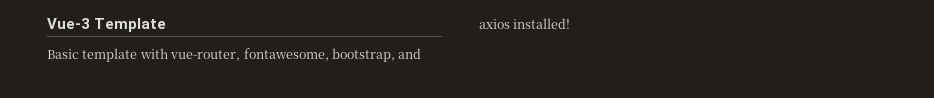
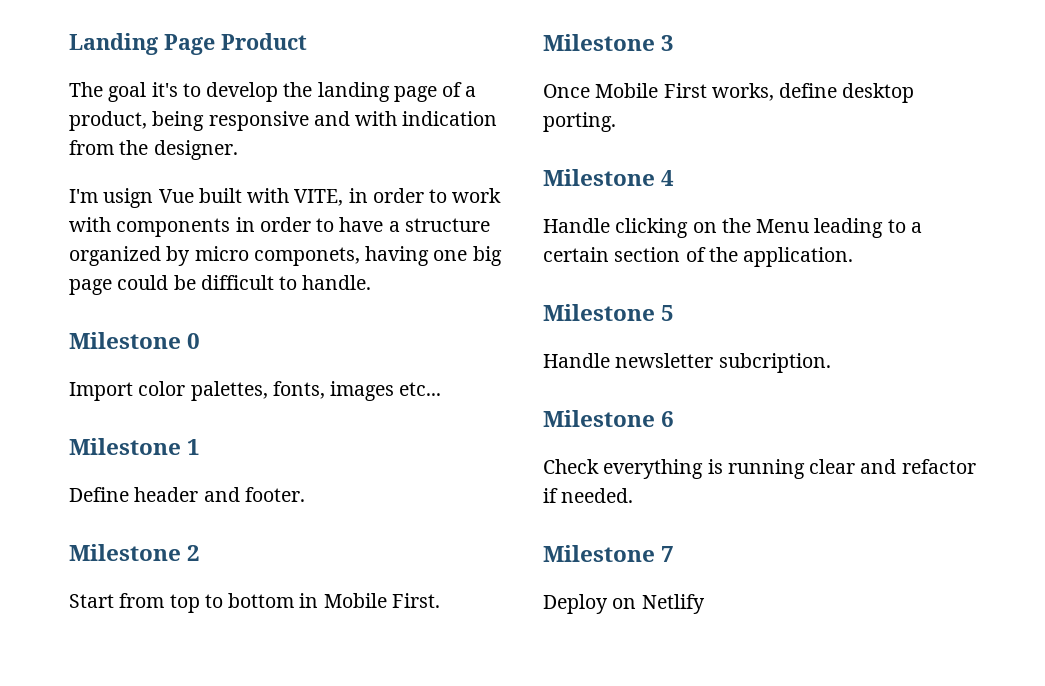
- Vue-3 Template
- Basic template with vue-router, fontawesome, bootstrap, and axios installed!
+ Landing Page Product
+ The goal it's to develop the landing page of a product, being responsive and with indication from the designer.
+ I'm usign Vue built with VITE, in order to work with components in order to have a structure organized by micro componets, having one big page could be difficult to handle.
+ Milestone 0
+ Import color palettes, fonts, images etc...
+ Milestone 1
+ Define header and footer.
+ Milestone 2
+ Start from top to bottom in Mobile First.
+ Milestone 3
+ Once Mobile First works, define desktop porting.
+ Milestone 4
+ Handle clicking on the Menu leading to a certain section of the application.
+ Milestone 5
+ Handle newsletter subcription.
+ Milestone 6
+ Check everything is running clear and refactor if needed.
+ Milestone 7
+ Deploy on Netlify

